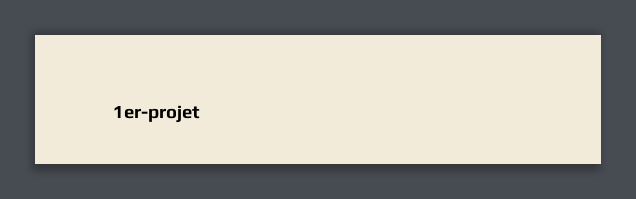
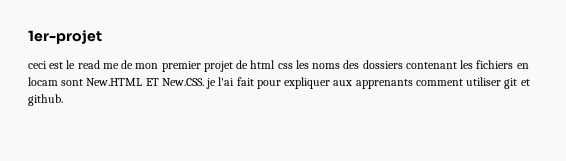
+ ceci est le read me de mon premier projet de html css les noms des dossiers contenant les fichiers en locam sont New.HTML ET New.CSS. je l'ai fait pour expliquer aux apprenants comment utiliser git et github.

